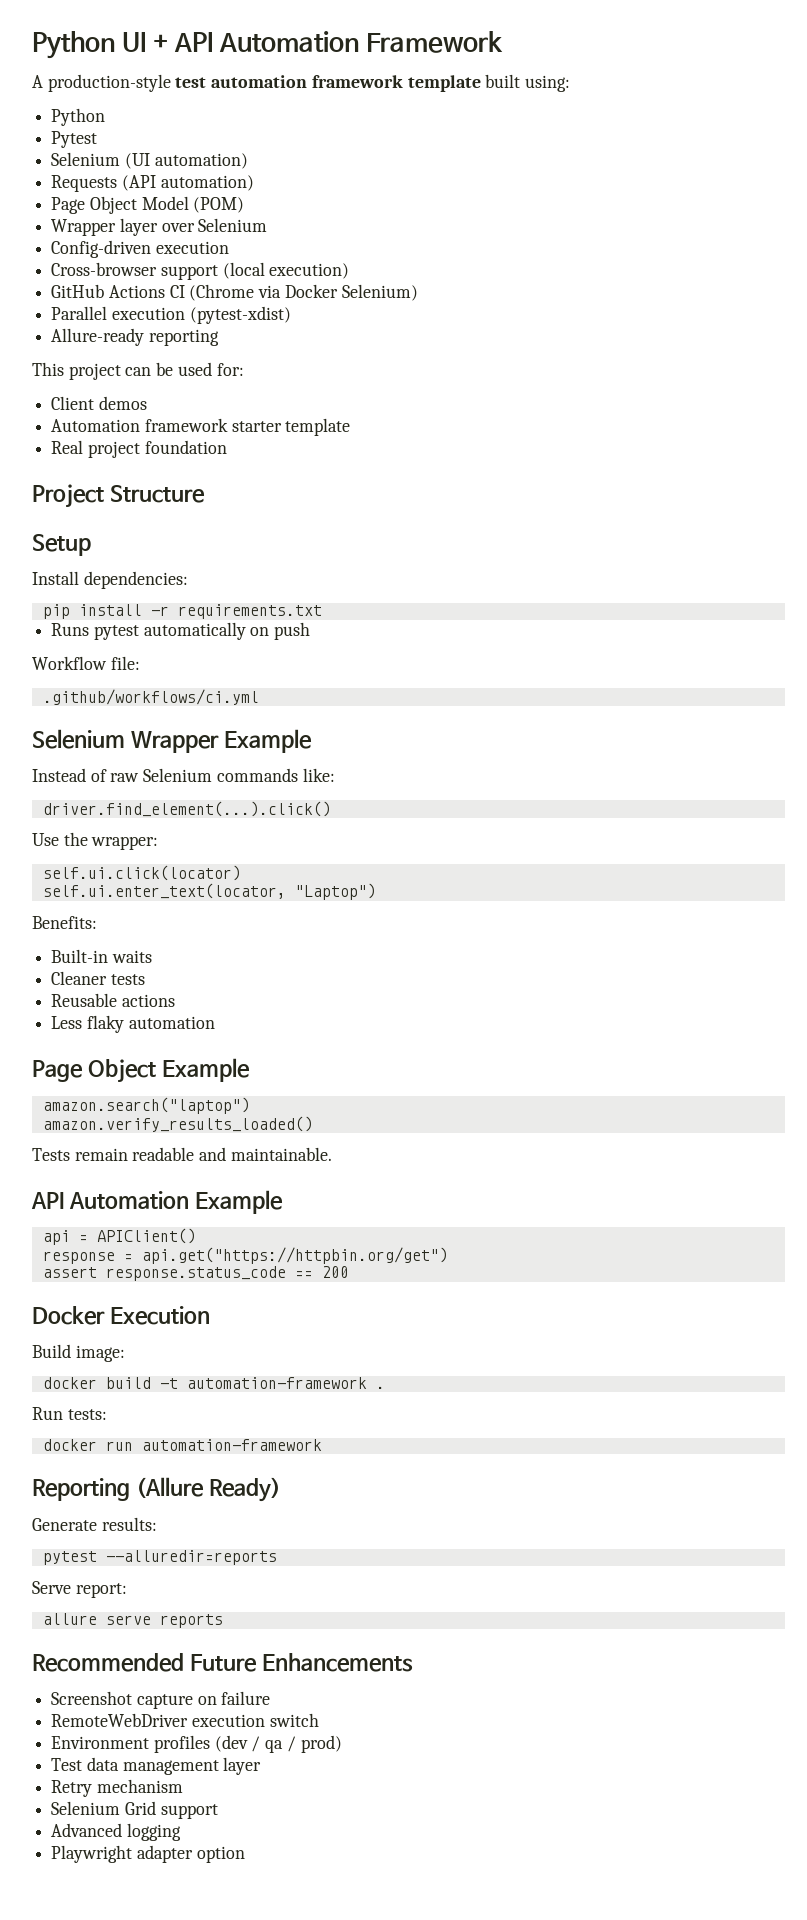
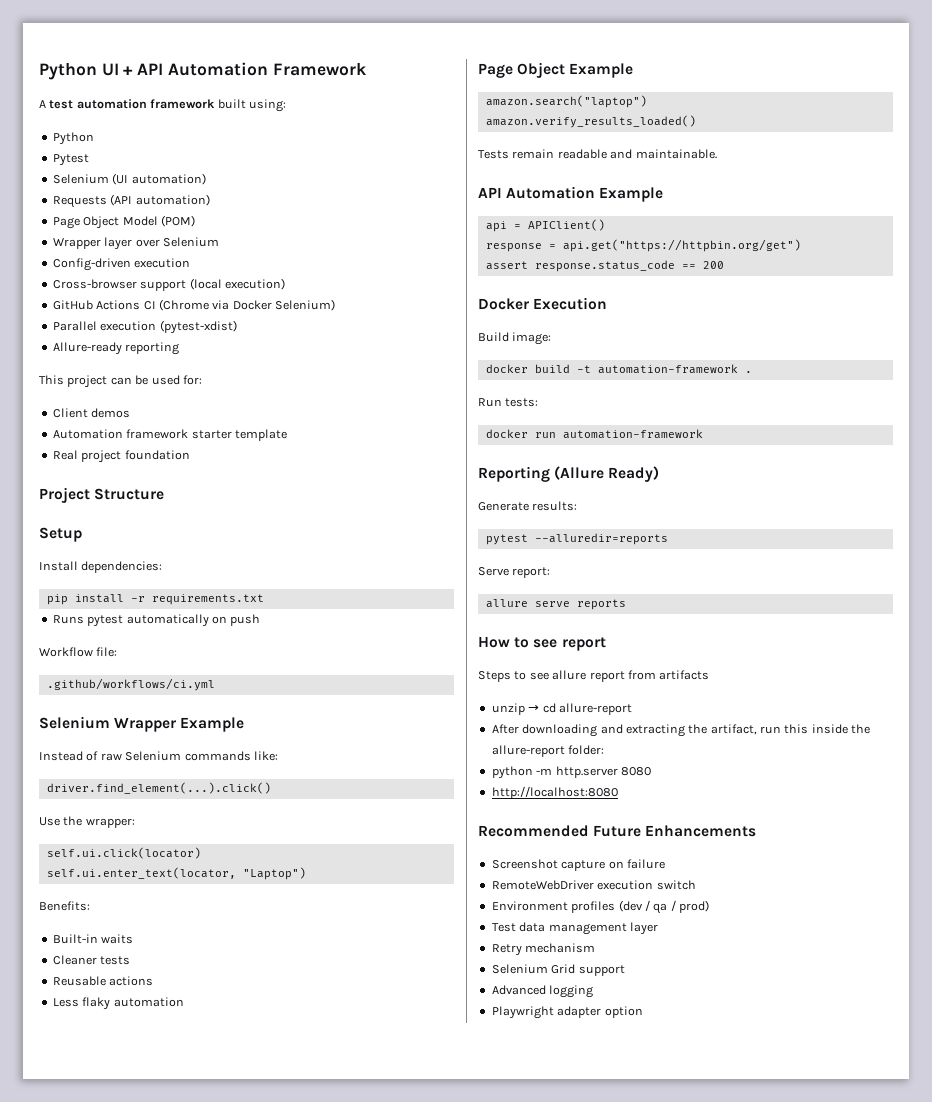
- A production-style test automation framework template built using:
+ A test automation framework built using:
+ How to see report
+ Steps to see allure report from artifacts
+ unzip → cd allure-report
+ After downloading and extracting the artifact, run this inside the allure-report folder:
+ python -m http.server 8080
+ http://localhost:8080

